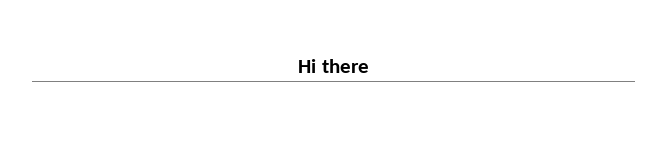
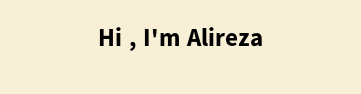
- Hi there
+ Hi , I'm Alireza

